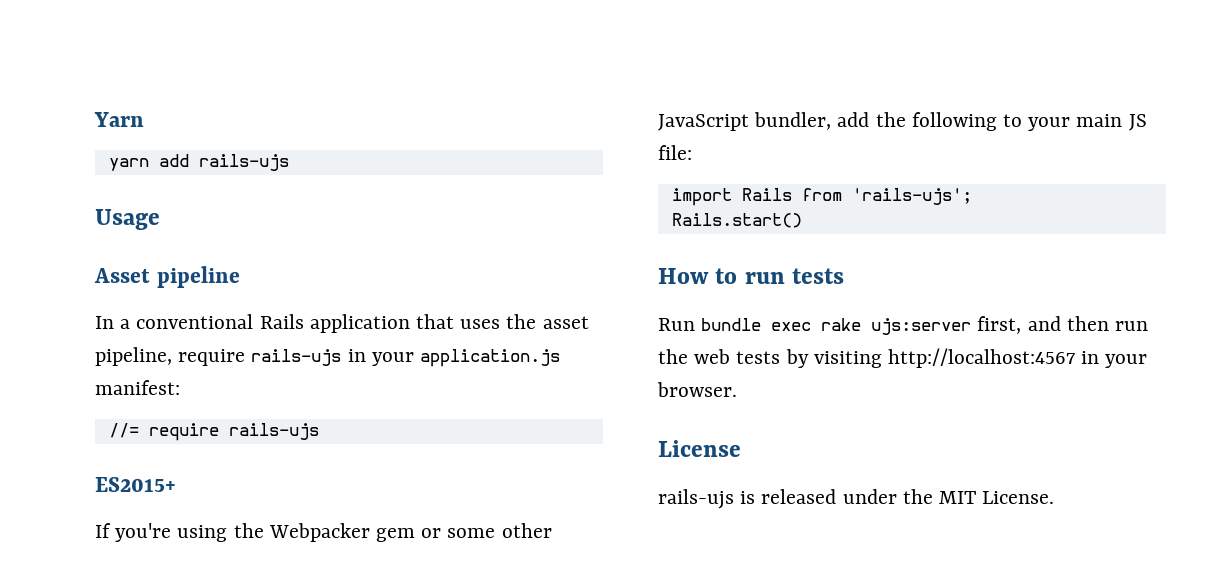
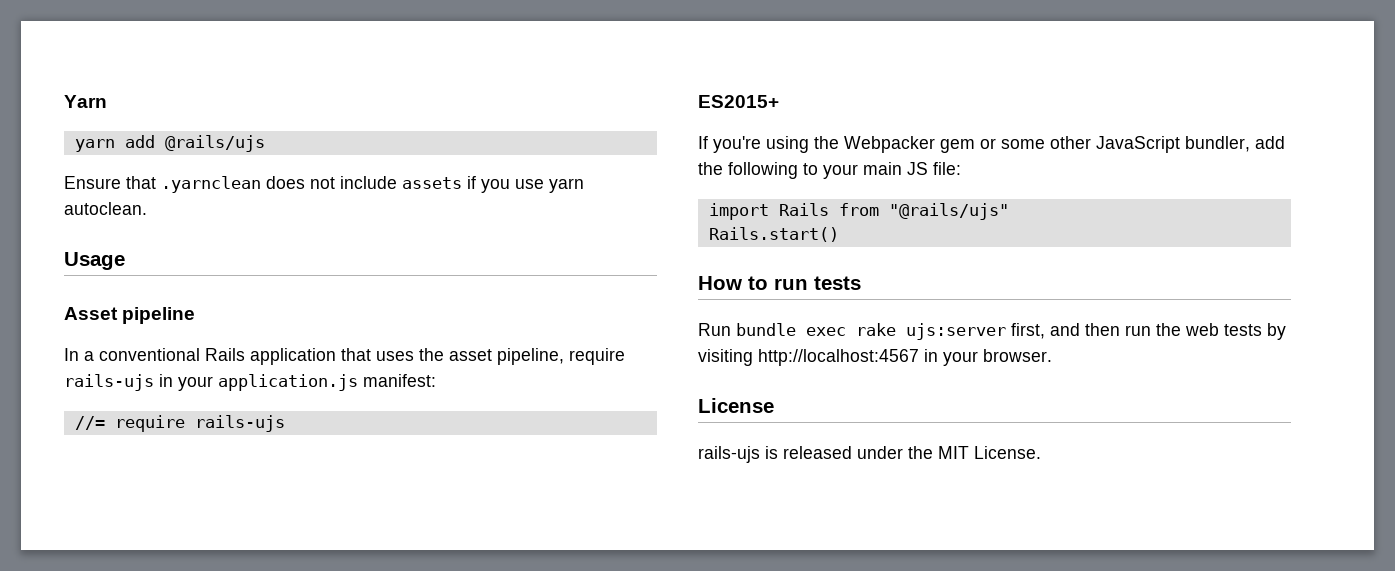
- yarn add rails-ujs
+ yarn add @rails/ujs
+ Ensure that .yarnclean does not include assets if you use yarn autoclean.
- import Rails from 'rails-ujs';
+ import Rails from "@rails/ujs"

